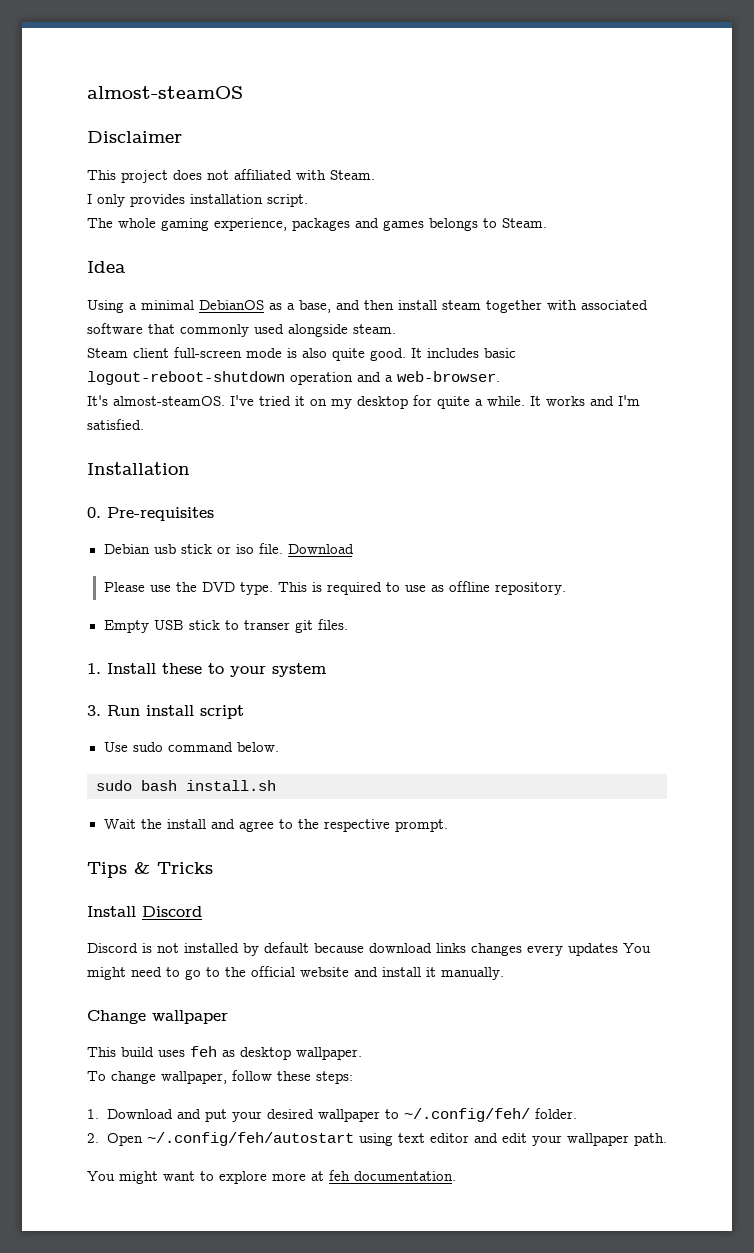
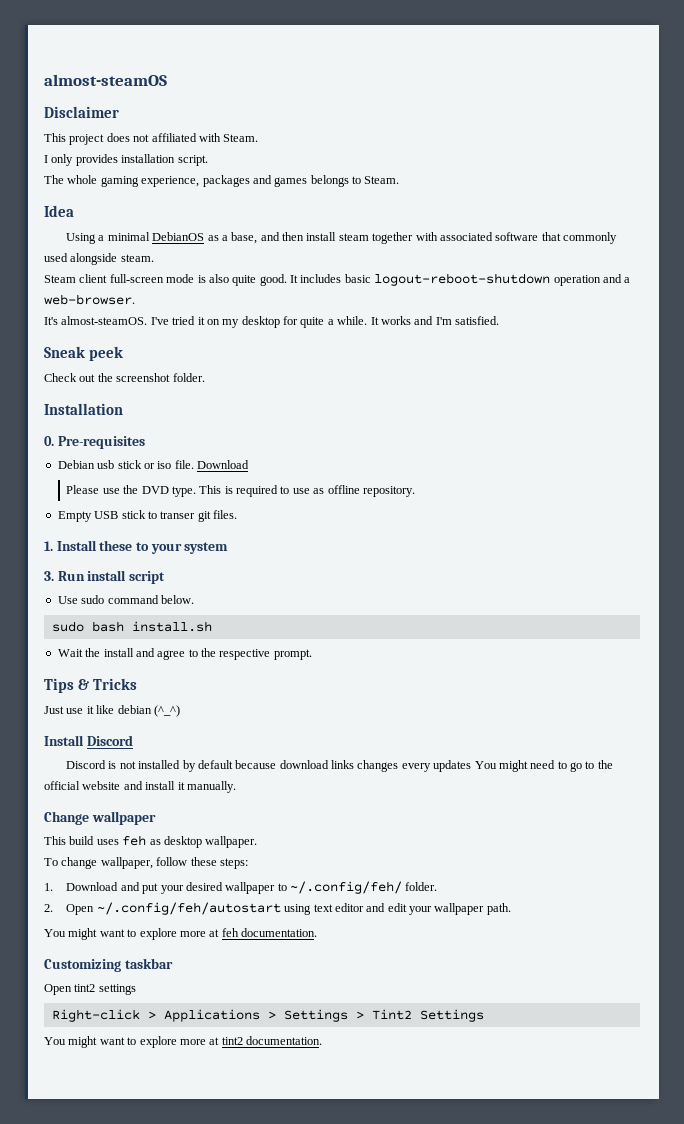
+ Sneak peek
+ Check out the screenshot folder.
+ Just use it like debian (^_^)
+ Customizing taskbar
+ Open tint2 settings
+ Right-click > Applications > Settings > Tint2 Settings
+ You might want to explore more at tint2 documentation.

